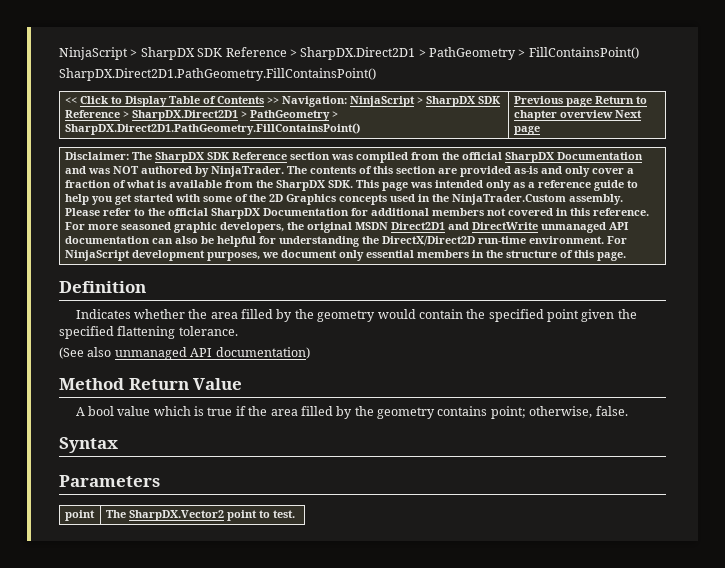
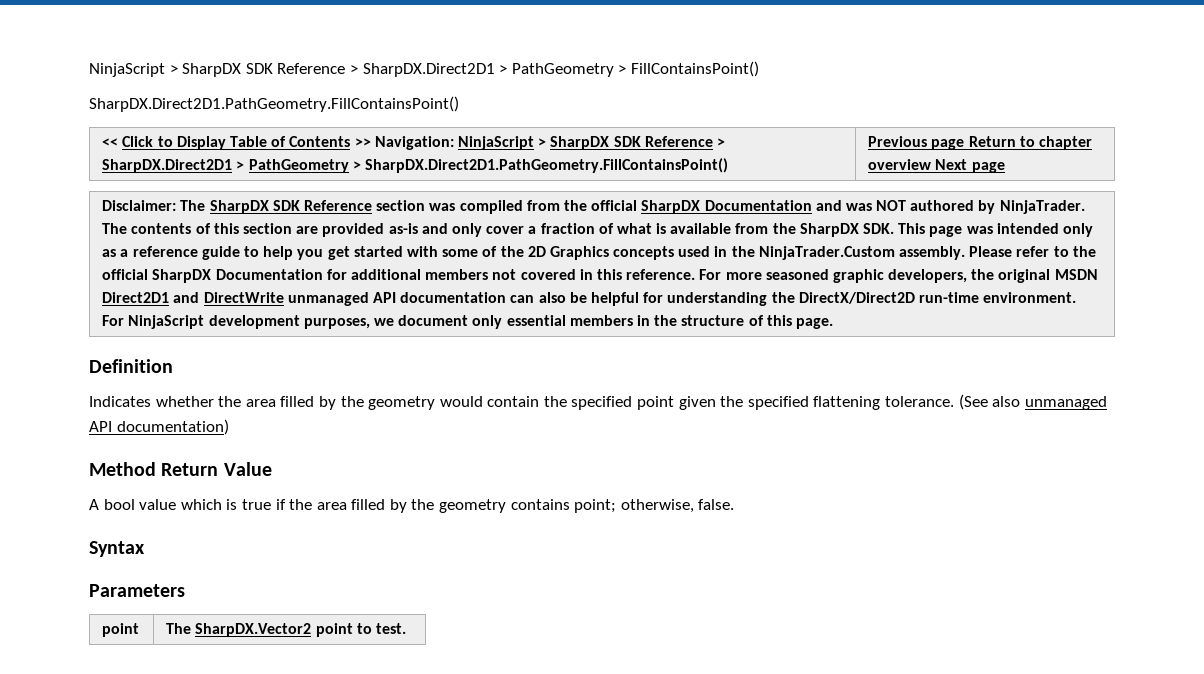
- Indicates whether the area filled by the geometry would contain the specified point given the specified flattening tolerance.
- (See also unmanaged API documentation)
+ Indicates whether the area filled by the geometry would contain the specified point given the specified flattening tolerance. (See also unmanaged API documentation)

